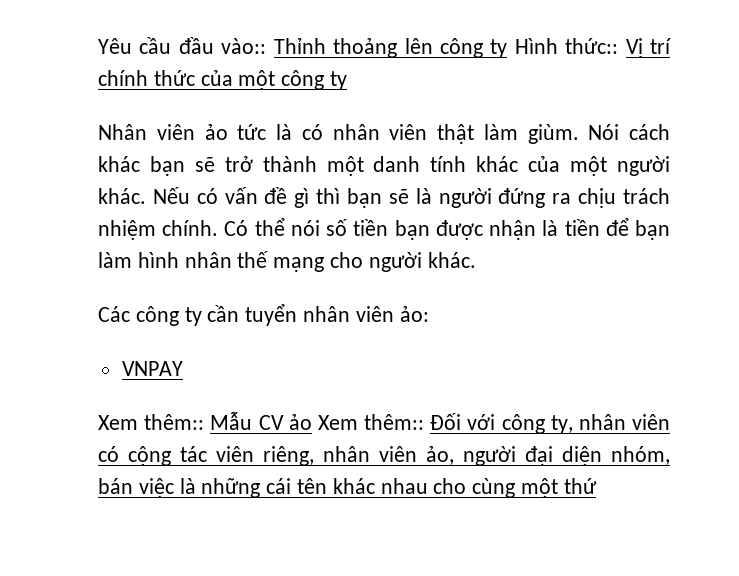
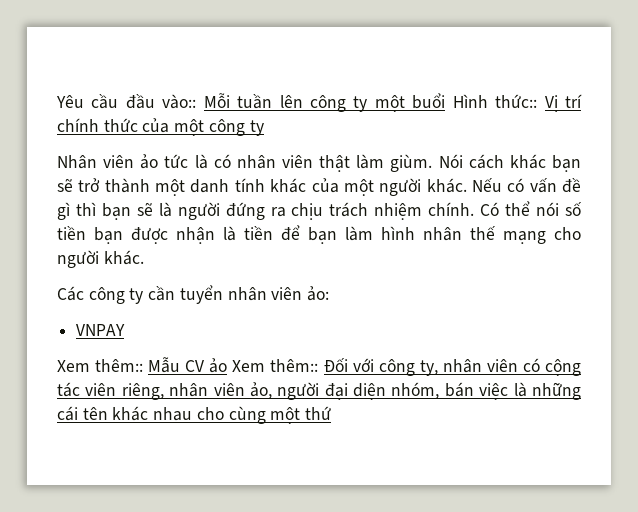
- Yêu cầu đầu vào:: Thỉnh thoảng lên công ty Hình thức:: Vị trí chính thức của một công ty
+ Yêu cầu đầu vào:: Mỗi tuần lên công ty một buổi Hình thức:: Vị trí chính thức của một công ty

